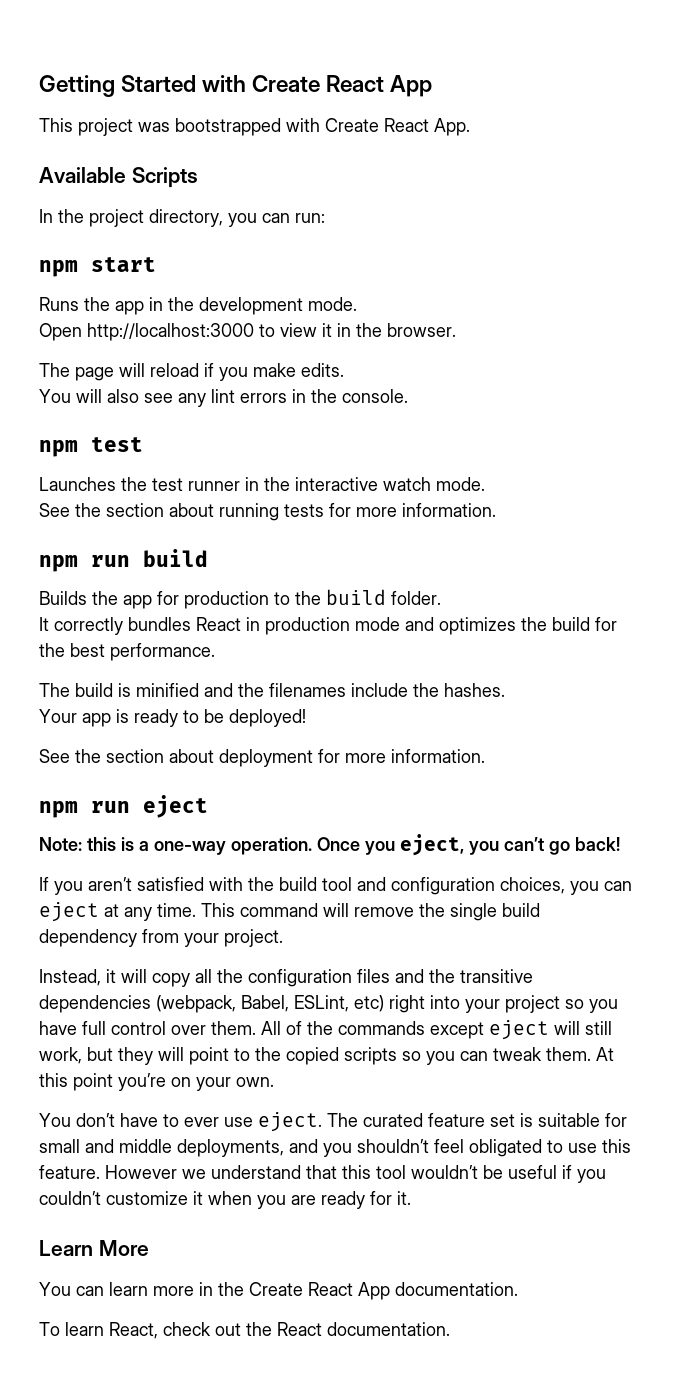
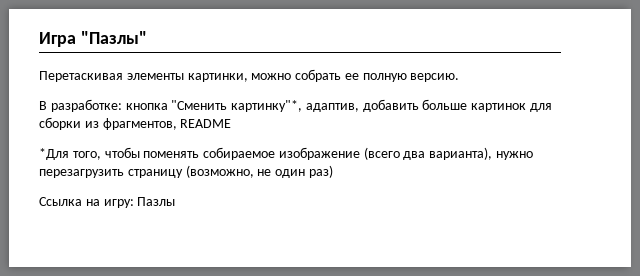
- Getting Started with Create React App
- This project was bootstrapped with Create React App.
- Available Scripts
- In the project directory, you can run:
- npm start
- Runs the app in the development mode.
- Open http://localhost:3000 to view it in the browser.
- The page will reload if you make edits.
- You will also see any lint errors in the console.
- npm test
- Launches the test runner in the interactive watch mode.
- See the section about running tests for more information.
- npm run build
- Builds the app for production to the build folder.
- It correctly bundles React in production mode and optimizes the build for the best performance.
- The build is minified and the filenames include the hashes.
- Your app is ready to be deployed!
- See the section about deployment for more information.
- npm run eject
- Note: this is a one-way operation. Once you eject, you can’t go back!
- If you aren’t satisfied with the build tool and configuration choices, you can eject at any time. This command will remove the single build dependency from your project.
- Instead, it will copy all the configuration files and the transitive dependencies (webpack, Babel, ESLint, etc) right into your project so you have full control over them. All of the commands except eject will still work, but they will point to the copied scripts so you can tweak them. At this point you’re on your own.
- You don’t have to ever use eject. The curated feature set is suitable for small and middle deployments, and you shouldn’t feel obligated to use this feature. However we understand that this tool wouldn’t be useful if you couldn’t customize it when you are ready for it.
- Learn More
- You can learn more in the Create React App documentation.
- To learn React, check out the React documentation.
+ Игра "Пазлы"
+ Перетаскивая элементы картинки, можно собрать ее полную версию.
+ В разработке: кнопка "Сменить картинку"*, адаптив, добавить больше картинок для сборки из фрагментов, README
+ *Для того, чтобы поменять собираемое изображение (всего два варианта), нужно перезагрузить страницу (возможно, не один раз)
+ Ссылка на игру: Пазлы

